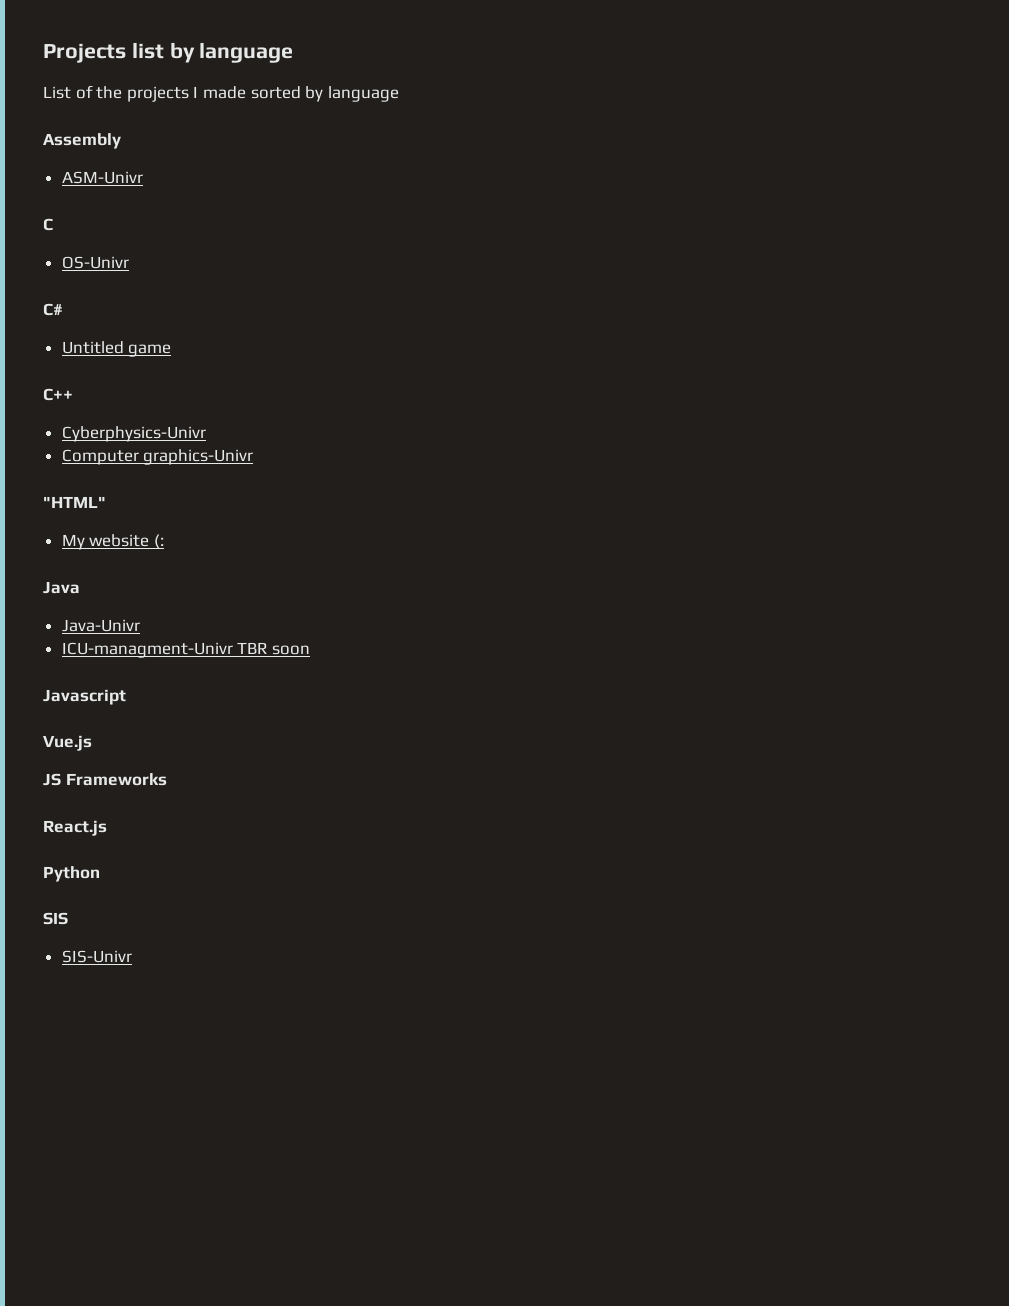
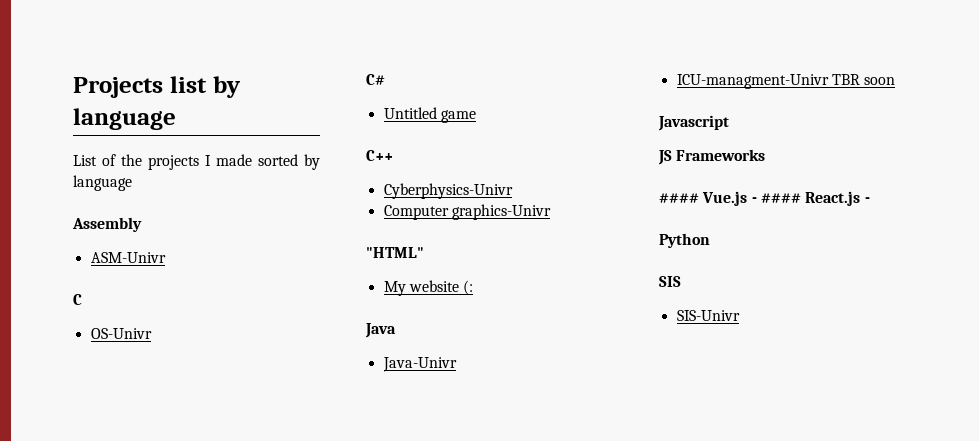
- Vue.js
- React.js
+ #### Vue.js - #### React.js -

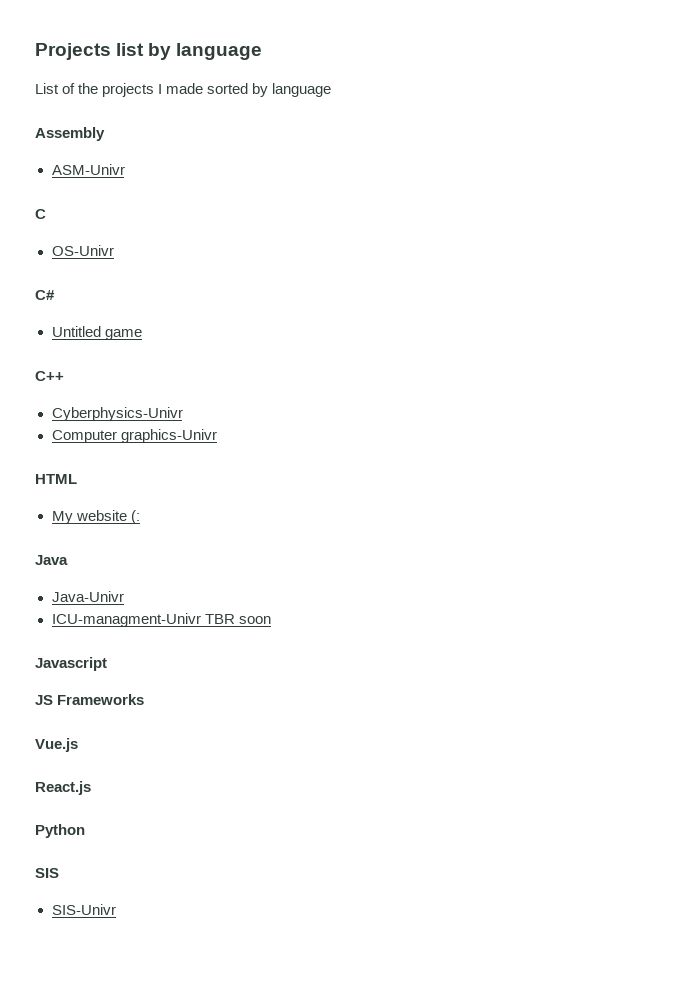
- "HTML"
+ HTML
- #### Vue.js - #### React.js -
+ Vue.js
+ React.js

